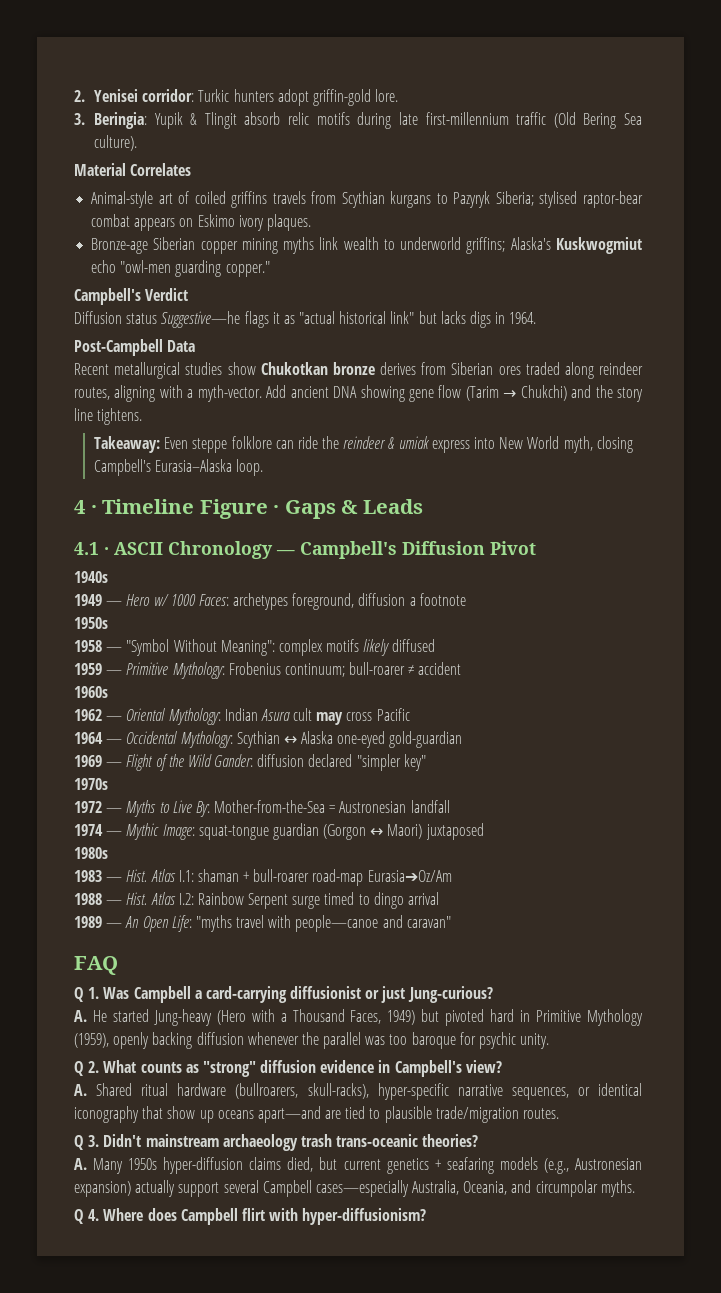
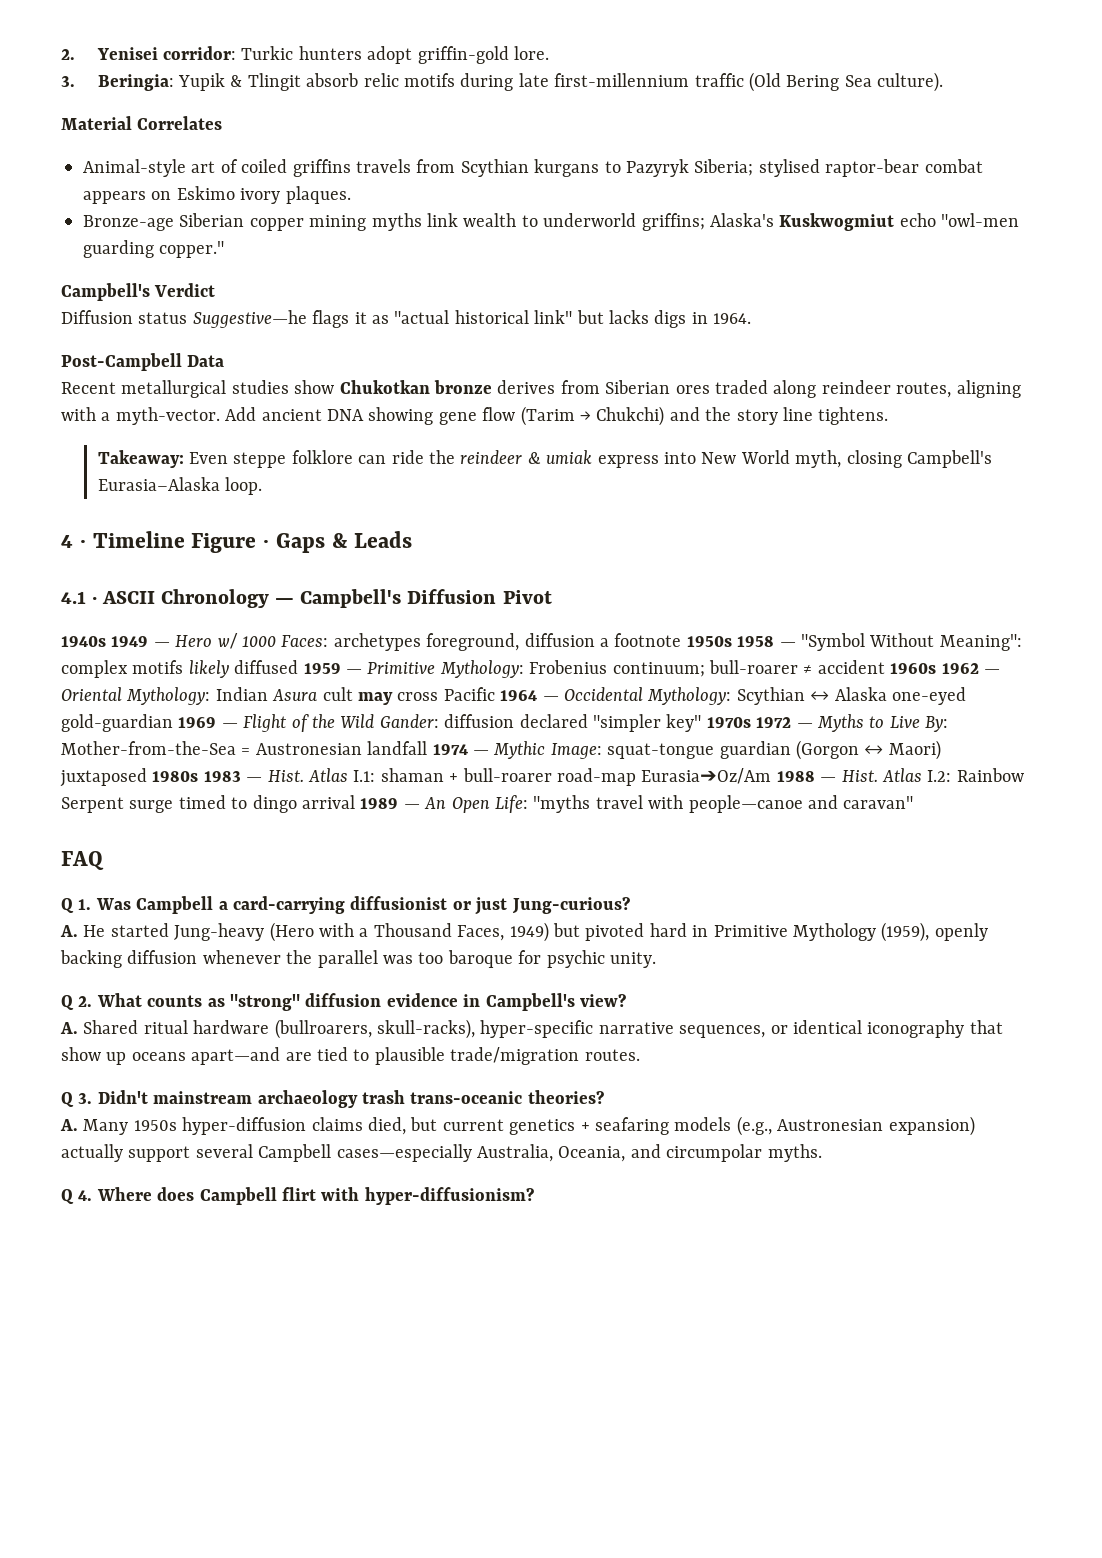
- 1940s
- 1949 — Hero w/ 1000 Faces:
+ 1940s 1949 — Hero w/ 1000 Faces:
- archetypes foreground, diffusion a footnote
- 1950s
- 1958 — "Symbol Without Meaning":
+ archetypes foreground, diffusion a footnote 1950s 1958 — "Symbol Without Meaning":
- complex motifs likely diffused
- 1959 — Primitive Mythology:
+ complex motifs likely diffused 1959 — Primitive Mythology:
- bull-roarer ≠ accident
- 1960s
- 1962 — Oriental Mythology:
+ bull-roarer ≠ accident 1960s 1962 — Oriental Mythology:
- Indian Asura cult may cross Pacific
- 1964 — Occidental Mythology:
+ Indian Asura cult may cross Pacific 1964 — Occidental Mythology:
- Scythian ↔ Alaska one-eyed gold-guardian
- 1969 — Flight of the Wild Gander:
+ Scythian ↔ Alaska one-eyed gold-guardian 1969 — Flight of the Wild Gander:
- diffusion declared "simpler key"
- 1970s
- 1972 — Myths to Live By:
+ diffusion declared "simpler key" 1970s 1972 — Myths to Live By:
- Mother-from-the-Sea = Austronesian landfall
- 1974 — Mythic Image:
+ Mother-from-the-Sea = Austronesian landfall 1974 — Mythic Image:
- squat-tongue guardian (Gorgon ↔ Maori) juxtaposed
- 1980s
- 1983 — Hist.
+ squat-tongue guardian (Gorgon ↔ Maori) juxtaposed 1980s 1983 — Hist.
- Atlas I.1: shaman + bull-roarer road-map Eurasia➔Oz/Am
- 1988 — Hist.
+ Atlas I.1: shaman + bull-roarer road-map Eurasia➔Oz/Am 1988 — Hist.
- Atlas I.2: Rainbow Serpent surge timed to dingo arrival
- 1989 — An Open Life: "myths travel with people—canoe and caravan"
+ Atlas I.2: Rainbow Serpent surge timed to dingo arrival 1989 — An Open Life: "myths travel with people—canoe and caravan"

